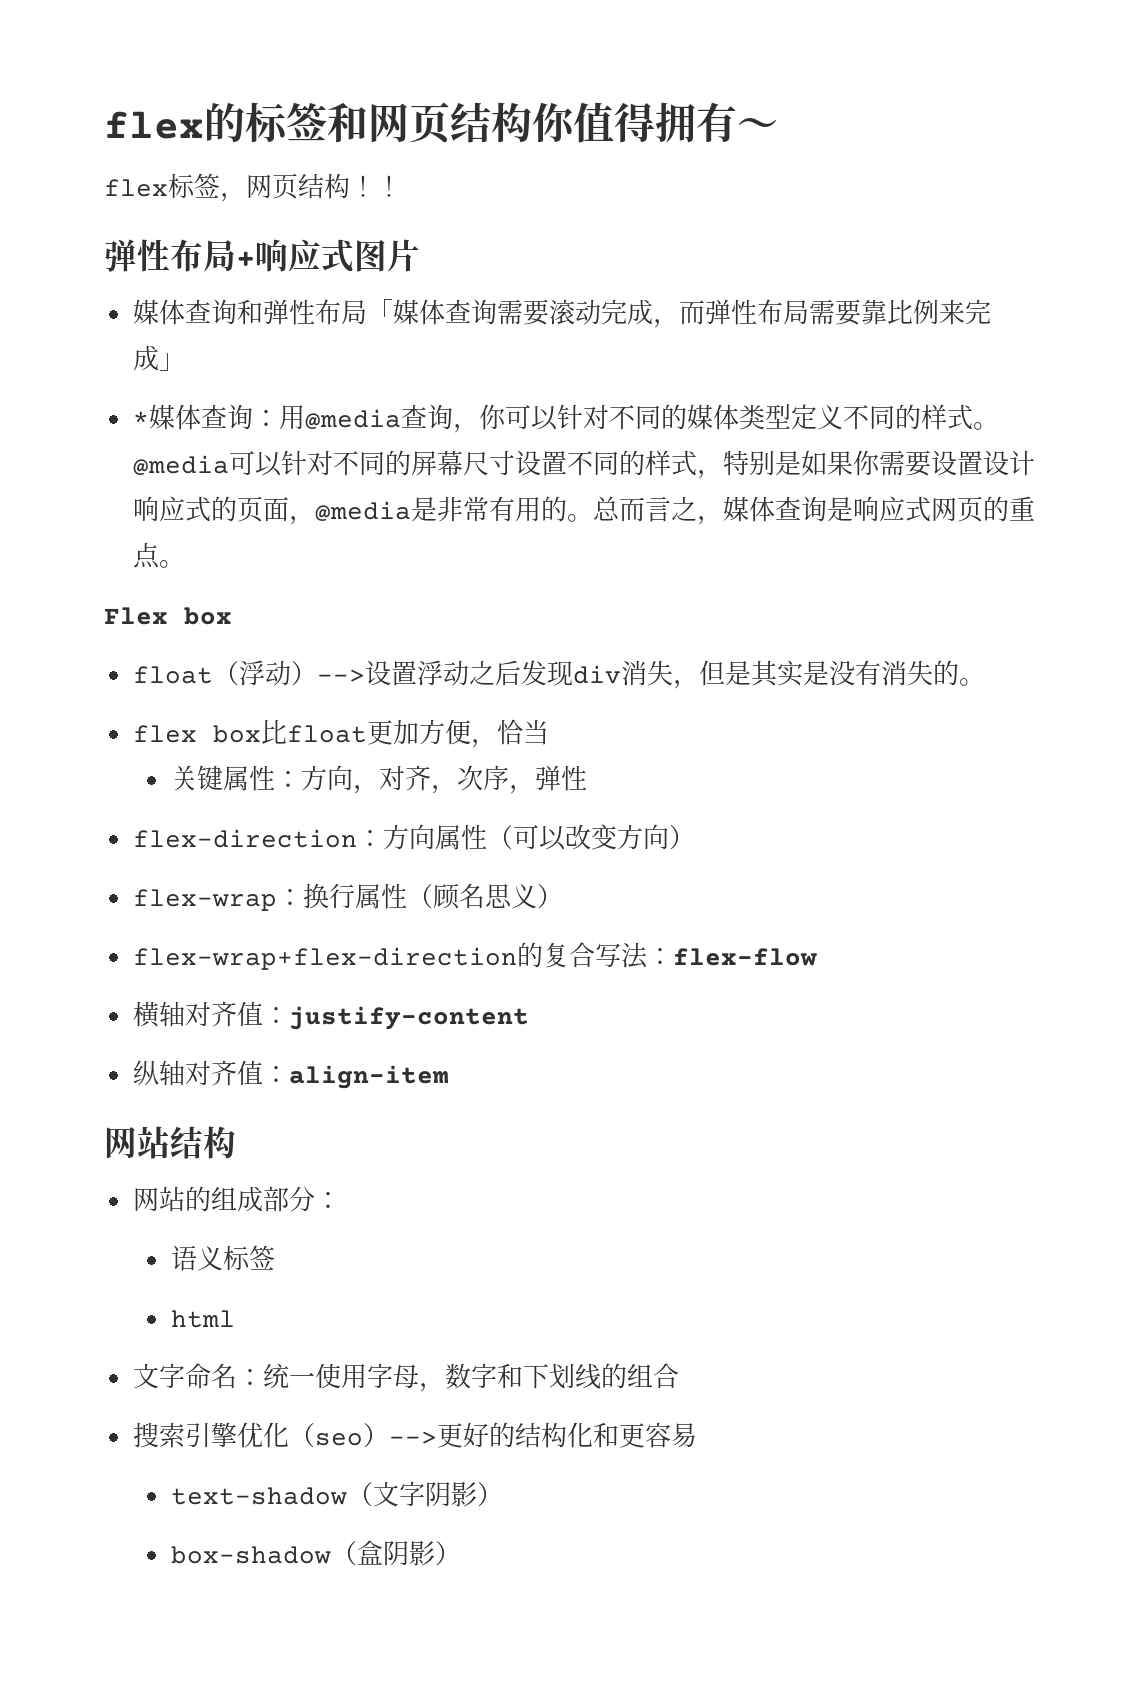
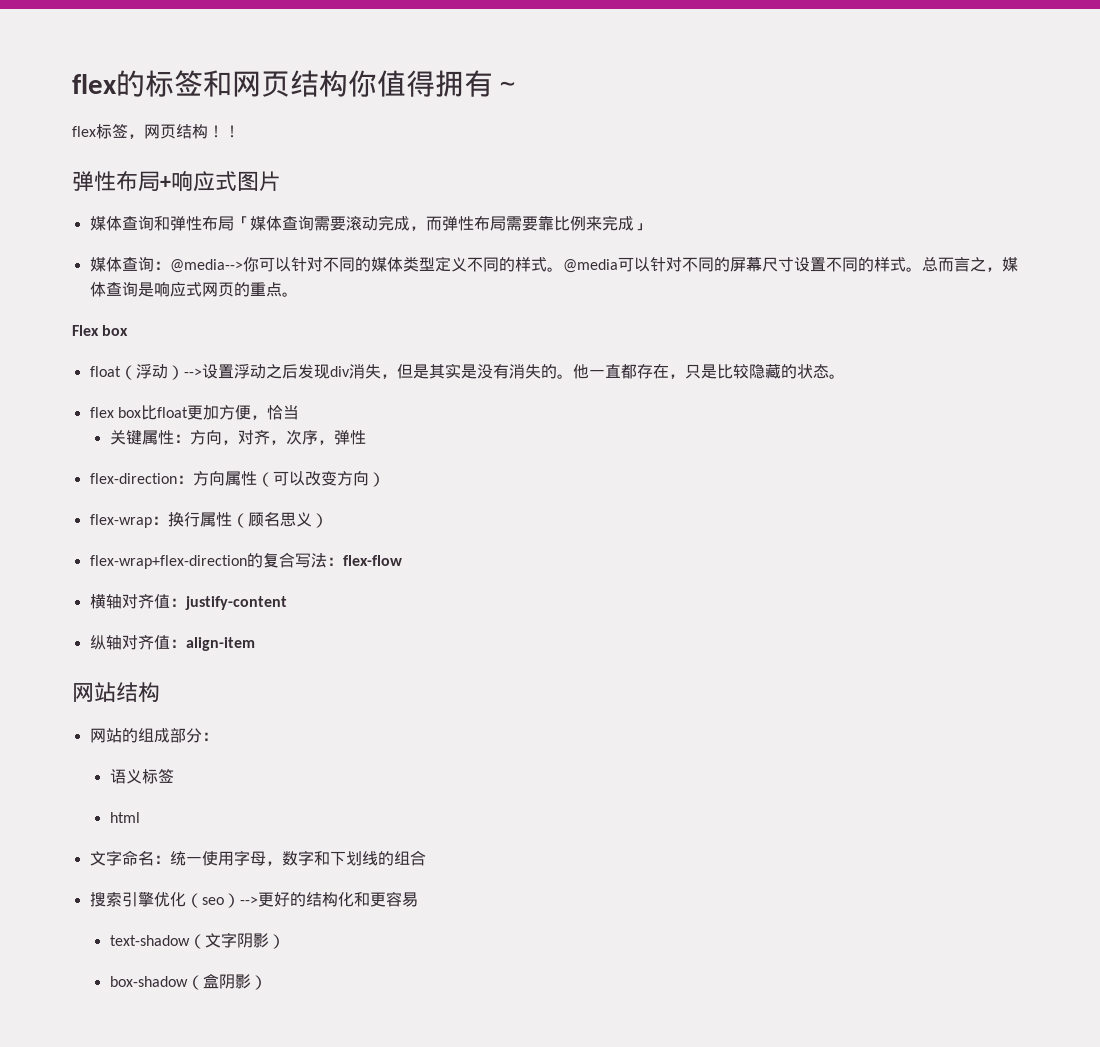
- *媒体查询：用@media查询，你可以针对不同的媒体类型定义不同的样式。
+ 媒体查询：@media-->你可以针对不同的媒体类型定义不同的样式。
- @media可以针对不同的屏幕尺寸设置不同的样式，特别是如果你需要设置设计响应式的页面，@media是非常有用的。
+ @media可以针对不同的屏幕尺寸设置不同的样式。
+ 他一直都存在，只是比较隐藏的状态。

